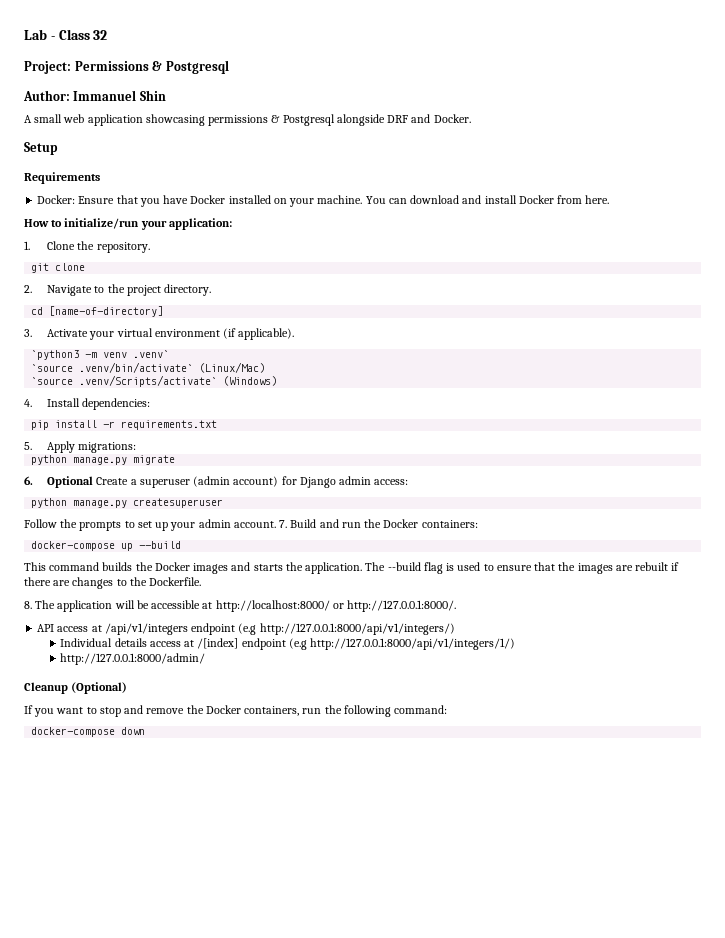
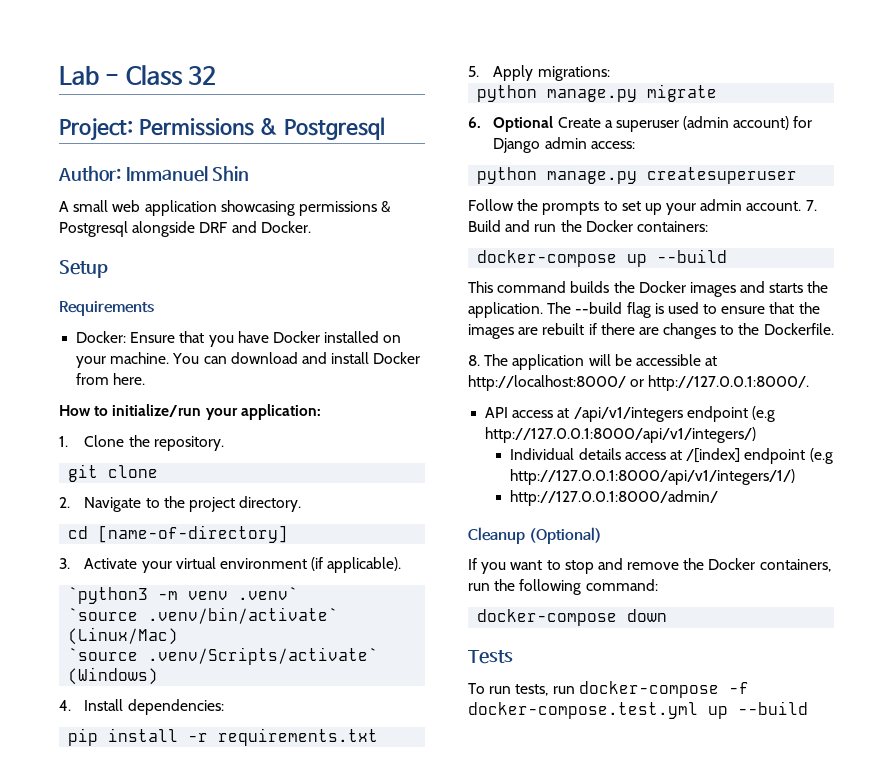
+ Tests
+ To run tests, run docker-compose -f docker-compose.test.yml up --build

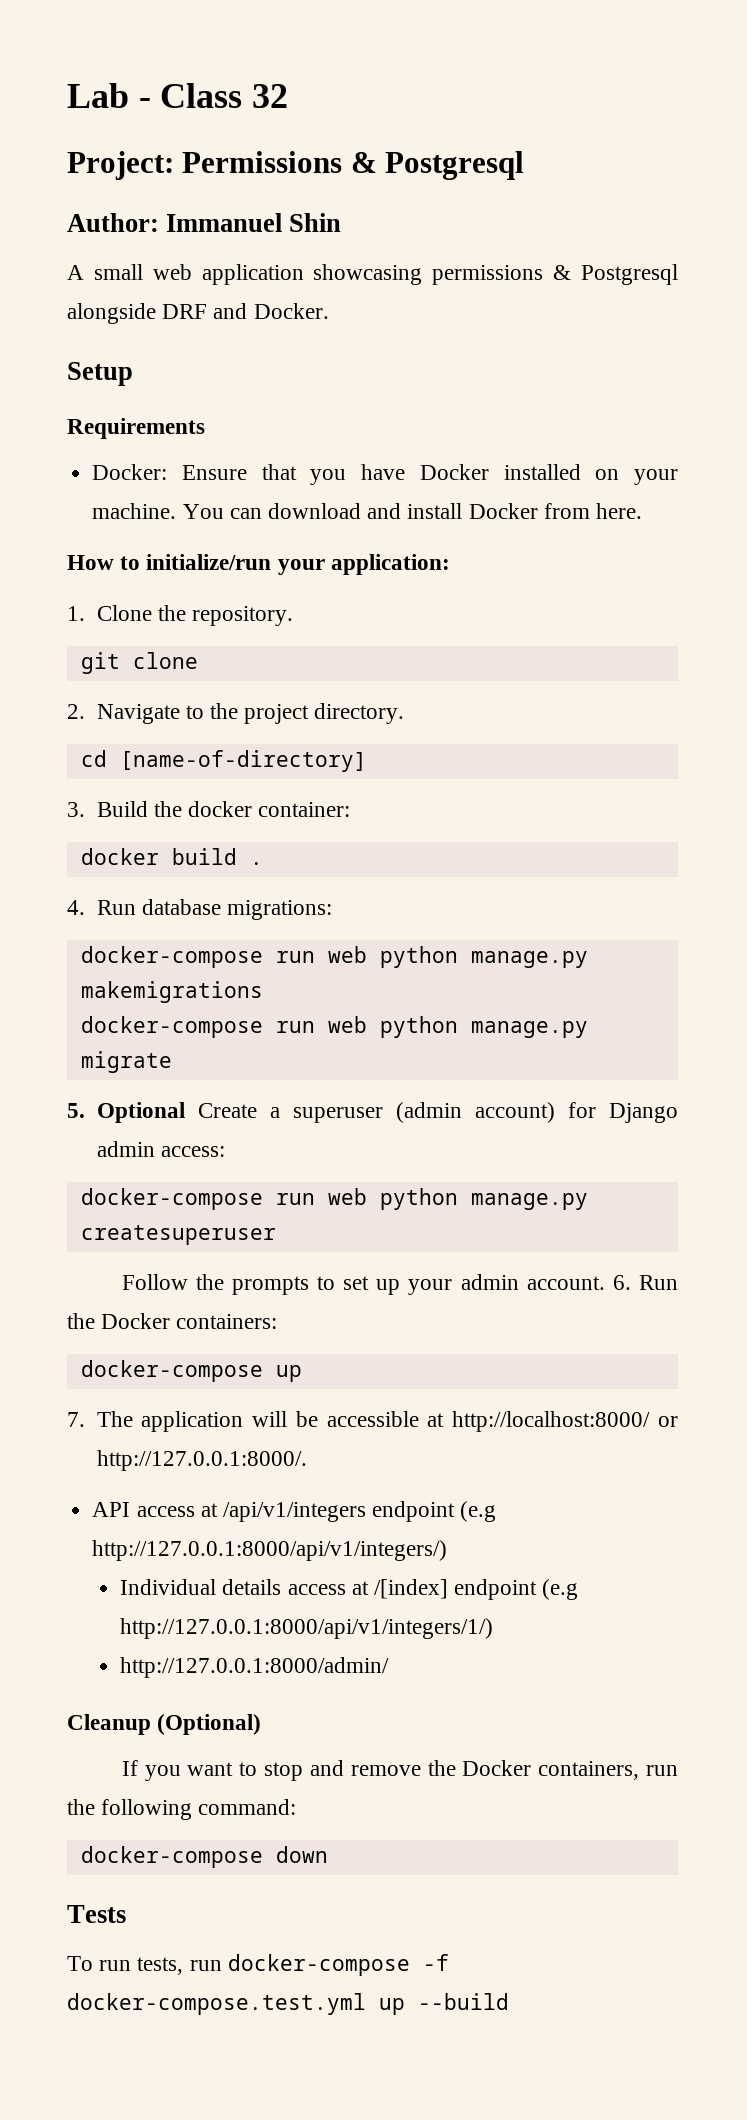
- 3. Activate your virtual environment (if applicable).
- `python3 -m venv .venv`
- `source .venv/bin/activate` (Linux/Mac)
- `source .venv/Scripts/activate` (Windows)
- 4. Install dependencies:
- pip install -r requirements.txt
- 5. Apply migrations:
- python manage.py migrate
+ 3. Build the docker container:
+ docker build .
+ 4. Run database migrations:
+ docker-compose run web python manage.py makemigrations
+ docker-compose run web python manage.py migrate
- 6. Optional Create a superuser (admin account) for Django admin access:
+ 5. Optional Create a superuser (admin account) for Django admin access:
- python manage.py createsuperuser
+ docker-compose run web python manage.py createsuperuser
- 7. Build and run the Docker containers:
+ 6. Run the Docker containers:
- docker-compose up --build
- This command builds the Docker images and starts the application. The --build flag is used to ensure that the images are rebuilt if there are changes to the Dockerfile.
- 8. The application will be accessible at http://localhost:8000/ or http://127.0.0.1:8000/.
+ docker-compose up
+ 7. The application will be accessible at http://localhost:8000/ or http://127.0.0.1:8000/.

